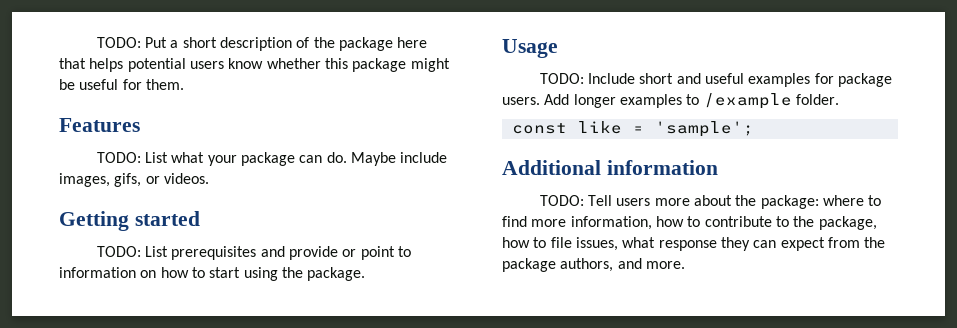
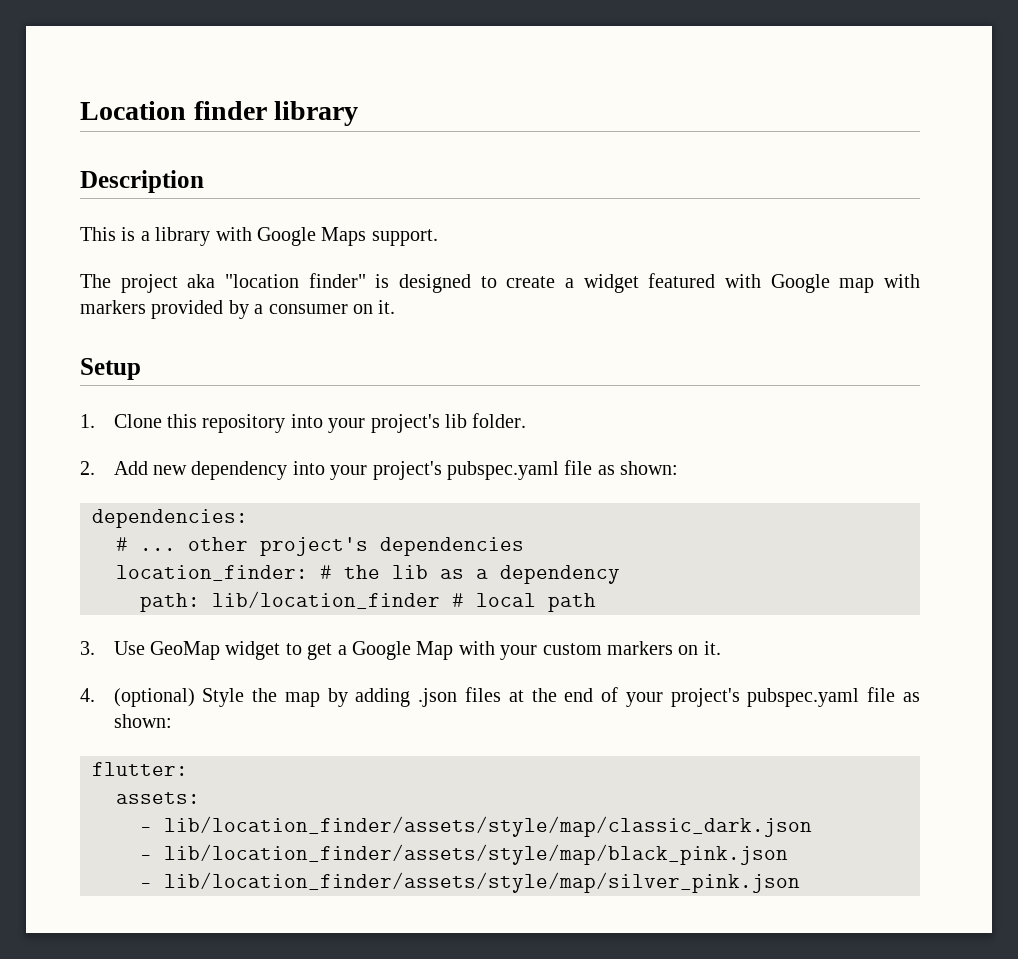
- TODO: Put a short description of the package here that helps potential users know whether this package might be useful for them.
- Features
- TODO: List what your package can do. Maybe include images, gifs, or videos.
- Getting started
- TODO: List prerequisites and provide or point to information on how to start using the package.
- Usage
- TODO: Include short and useful examples for package users. Add longer examples to /example folder.
- const like = 'sample';
- Additional information
- TODO: Tell users more about the package: where to find more information, how to contribute to the package, how to file issues, what response they can expect from the package authors, and more.
+ Location finder library
+ Description
+ This is a library with Google Maps support.
+ The project aka "location finder" is designed to create a widget featured with Google map with markers provided by a consumer on it.
+ Setup
+ 1. Clone this repository into your project's lib folder.
+ 2. Add new dependency into your project's pubspec.yaml file as shown:
+ dependencies:
+ # ... other project's dependencies
+ location_finder: # the lib as a dependency
+ path: lib/location_finder # local path
+ 3. Use GeoMap widget to get a Google Map with your custom markers on it.
+ 4. (optional) Style the map by adding .json files at the end of your project's pubspec.yaml file as shown:
+ flutter:
+ assets:
+ - lib/location_finder/assets/style/map/classic_dark.json
+ - lib/location_finder/assets/style/map/black_pink.json
+ - lib/location_finder/assets/style/map/silver_pink.json

